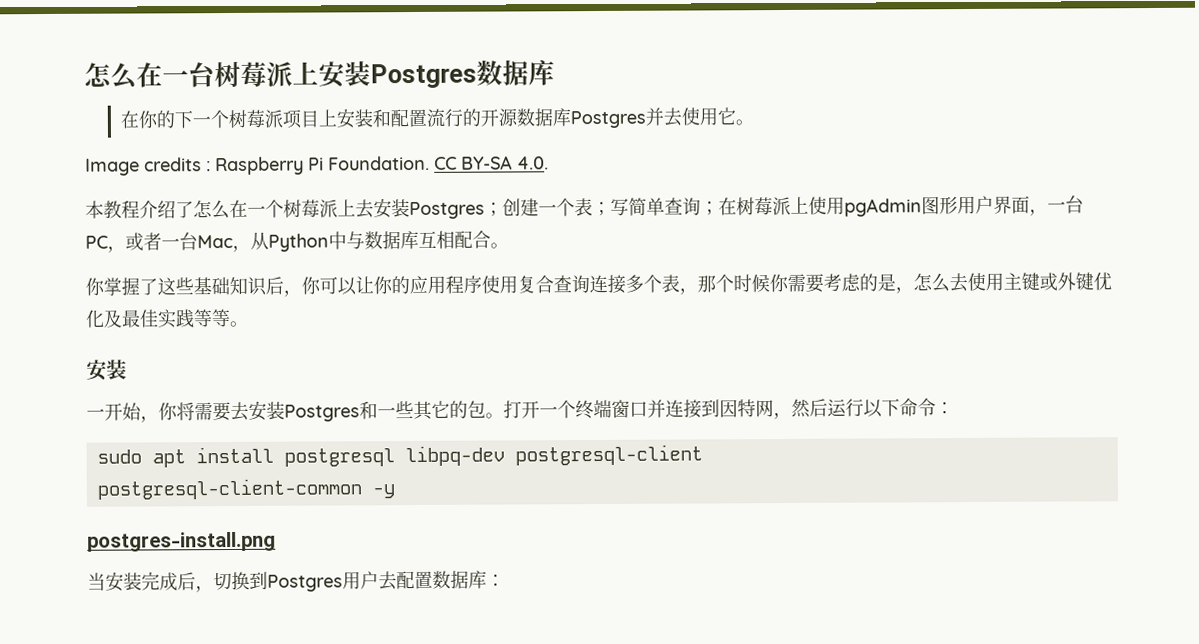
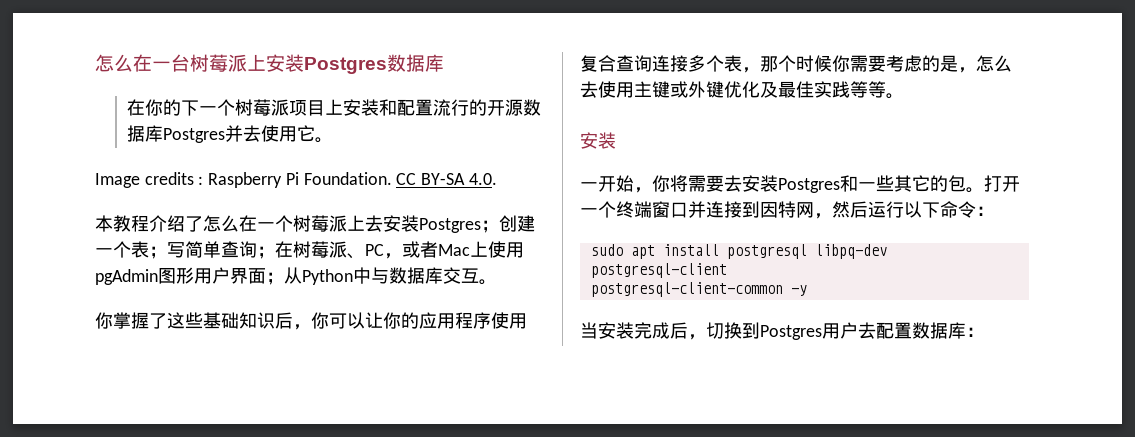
- 本教程介绍了怎么在一个树莓派上去安装Postgres；创建一个表；写简单查询；在树莓派上使用pgAdmin图形用户界面，一台PC，或者一台Mac，从Python中与数据库互相配合。
+ 本教程介绍了怎么在一个树莓派上去安装Postgres；创建一个表；写简单查询；在树莓派、PC，或者Mac上使用pgAdmin图形用户界面；从Python中与数据库交互。
- postgres-install.png

